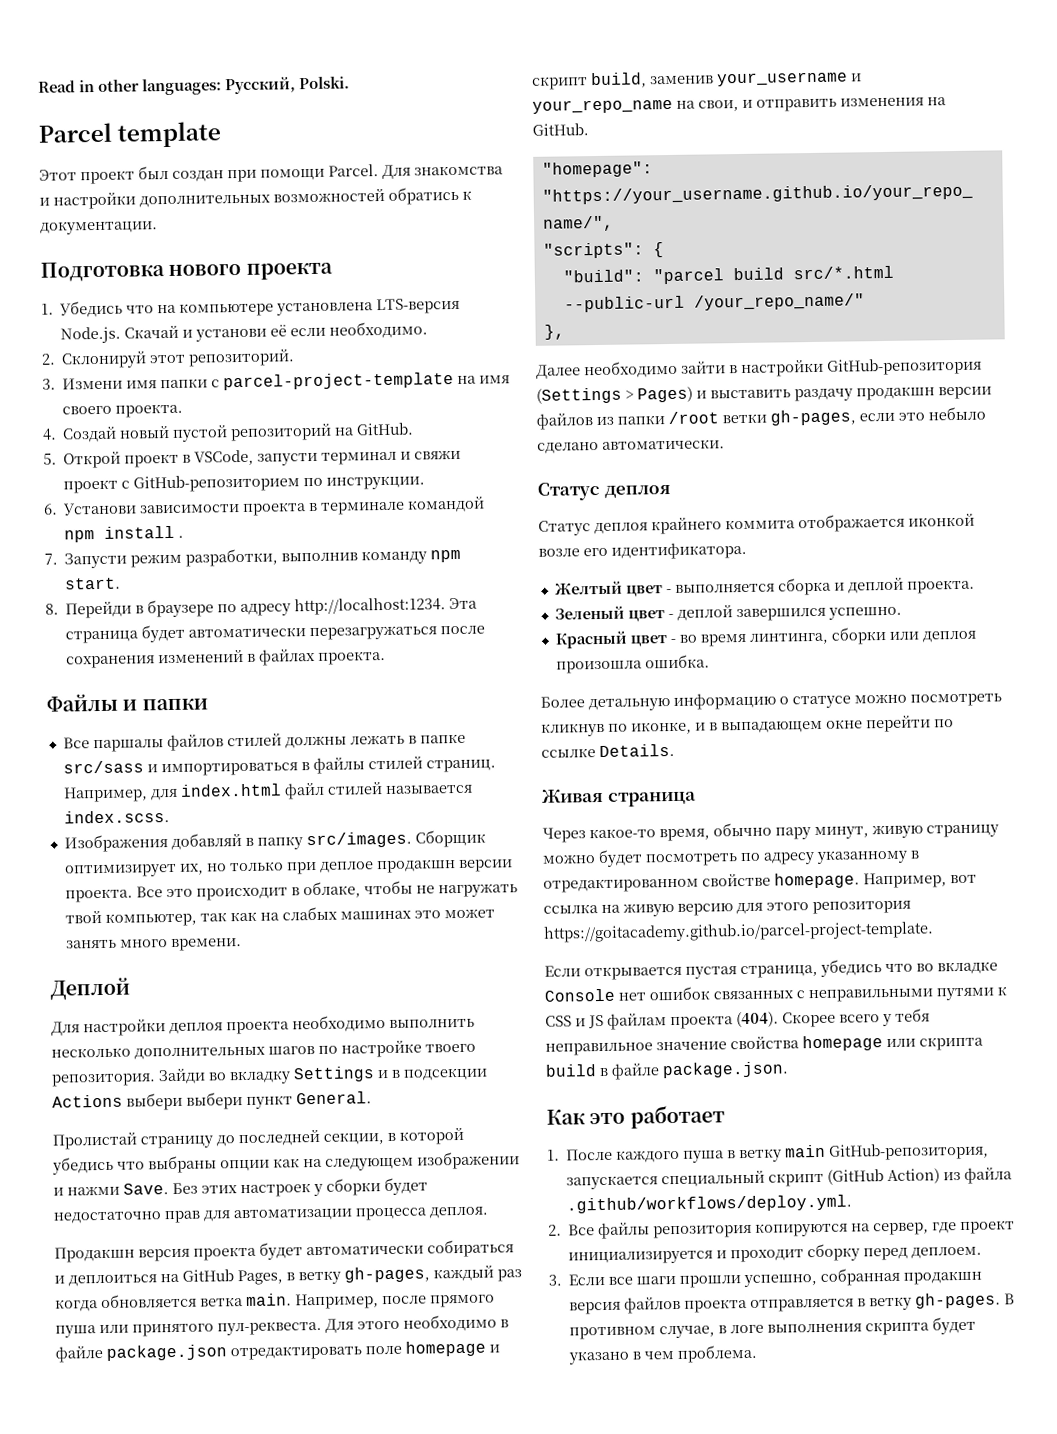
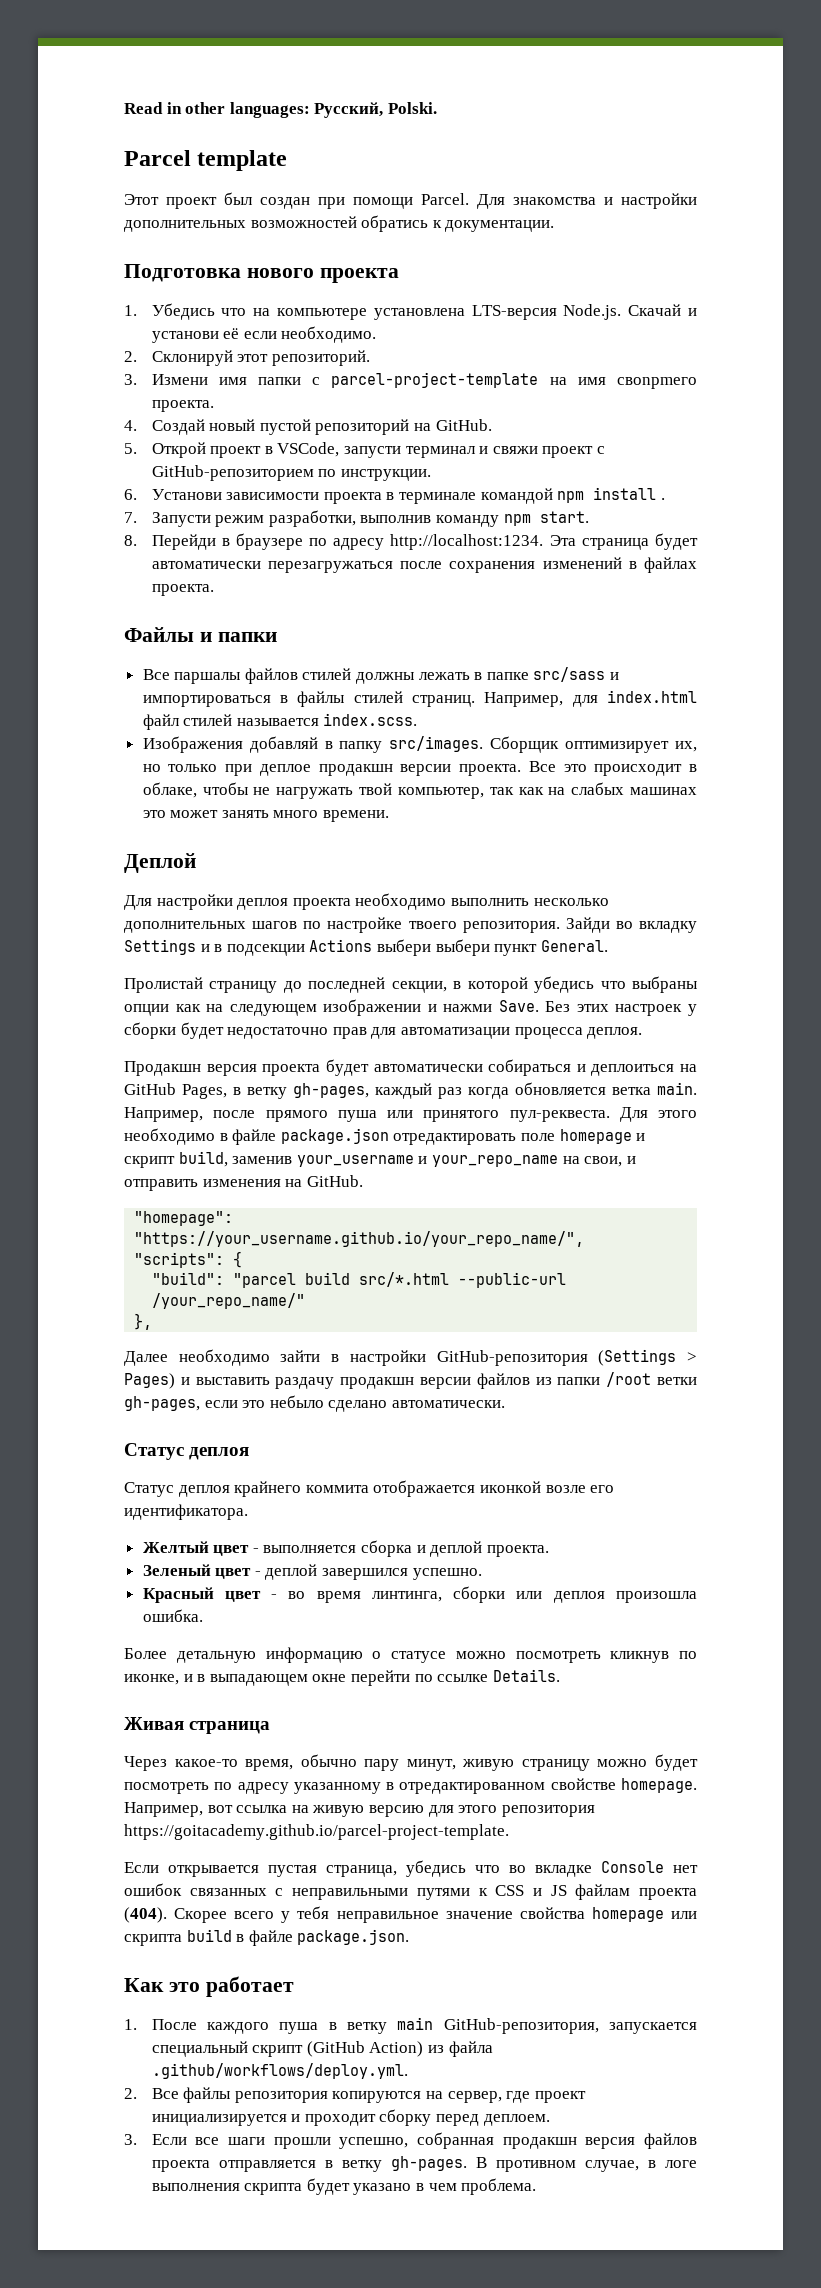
- 3. Измени имя папки с parcel-project-template на имя своего проекта.
+ 3. Измени имя папки с parcel-project-template на имя своnpmего проекта.

